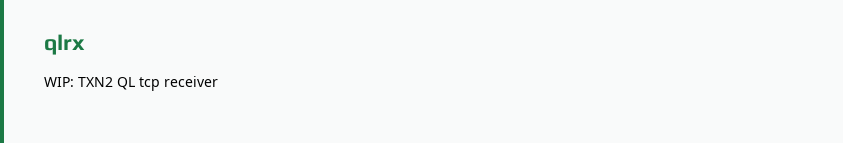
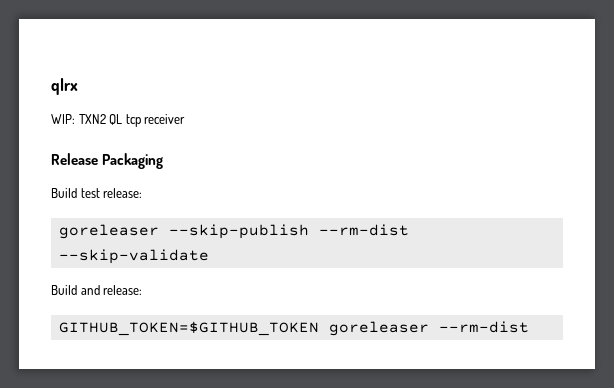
+ Release Packaging
+ Build test release:
+ goreleaser --skip-publish --rm-dist --skip-validate
+ Build and release:
+ GITHUB_TOKEN=$GITHUB_TOKEN goreleaser --rm-dist

